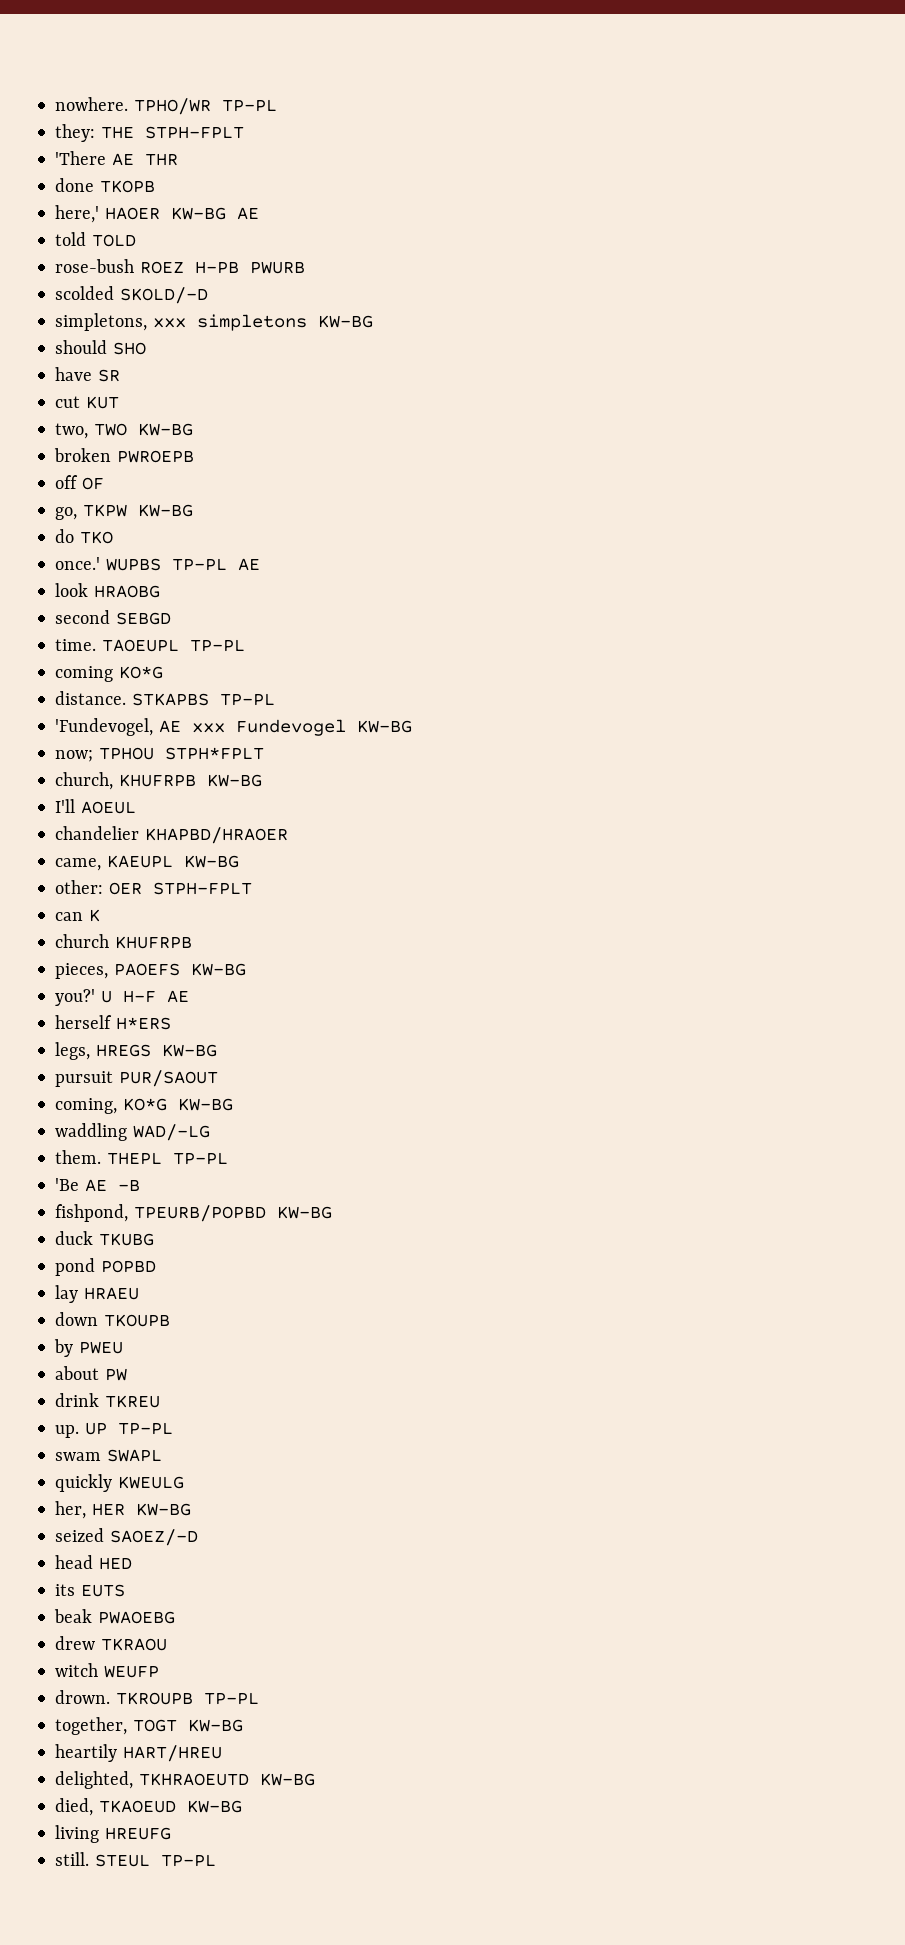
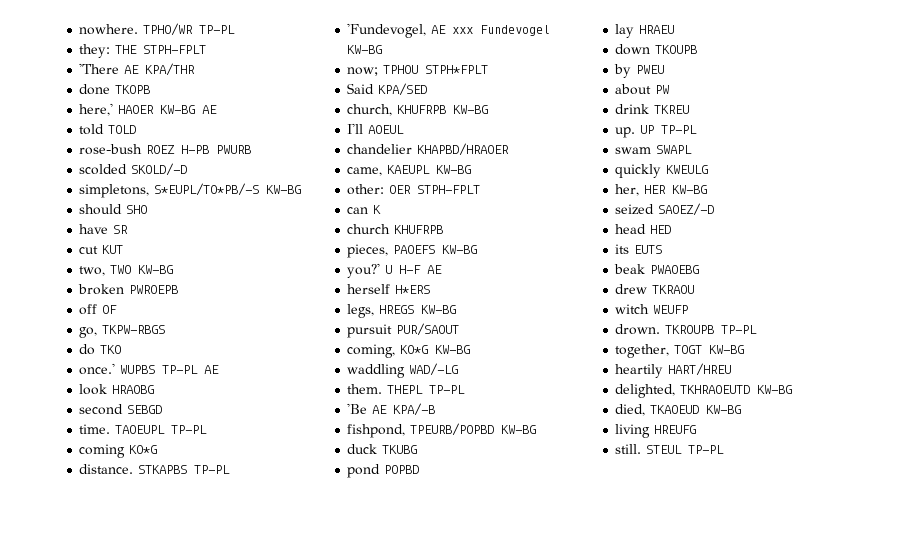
- 'There AE THR
+ 'There AE KPA/THR
- simpletons, xxx simpletons KW-BG
+ simpletons, S*EUPL/TO*PB/-S KW-BG
- go, TKPW KW-BG
+ go, TKPW-RBGS
+ Said KPA/SED
- 'Be AE -B
+ 'Be AE KPA/-B

